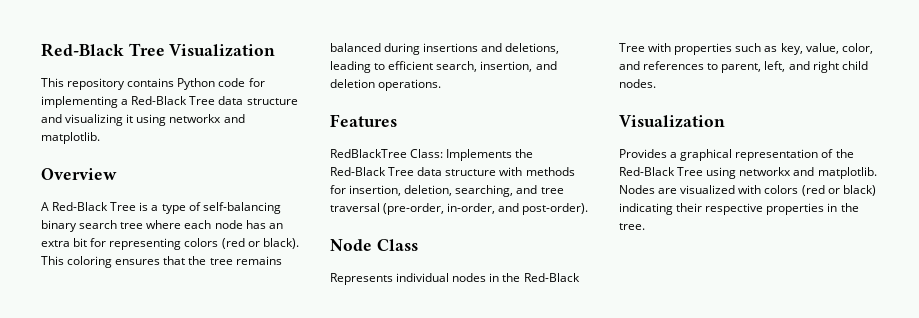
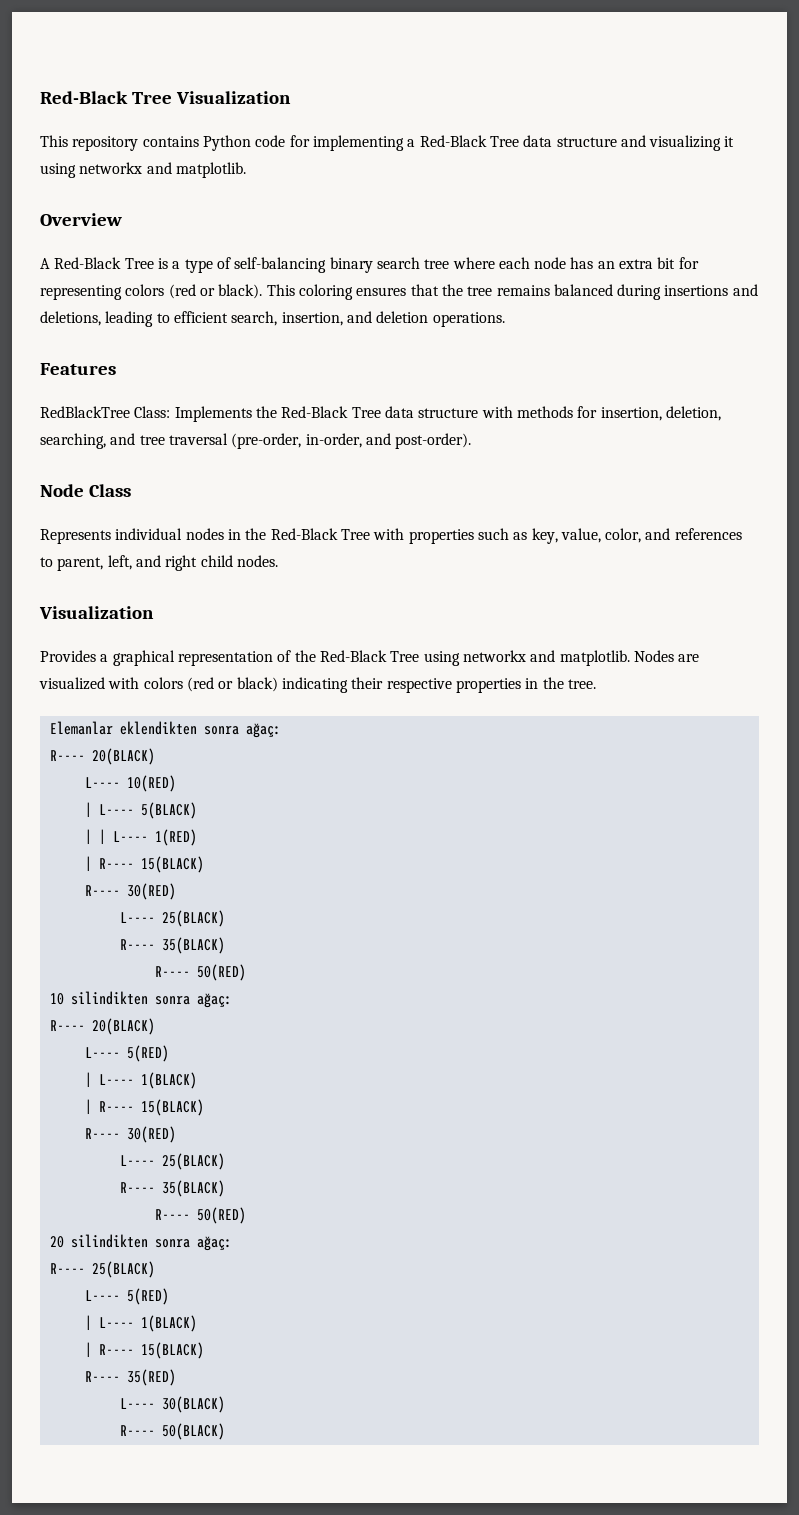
+ Elemanlar eklendikten sonra ağaç:
+ R---- 20(BLACK)
+ L---- 10(RED)
+ | L---- 5(BLACK)
+ | | L---- 1(RED)
+ | R---- 15(BLACK)
+ R---- 30(RED)
+ L---- 25(BLACK)
+ R---- 35(BLACK)
+ R---- 50(RED)
+ 10 silindikten sonra ağaç:
+ R---- 20(BLACK)
+ L---- 5(RED)
+ | L---- 1(BLACK)
+ | R---- 15(BLACK)
+ R---- 30(RED)
+ L---- 25(BLACK)
+ R---- 35(BLACK)
+ R---- 50(RED)
+ 20 silindikten sonra ağaç:
+ R---- 25(BLACK)
+ L---- 5(RED)
+ | L---- 1(BLACK)
+ | R---- 15(BLACK)
+ R---- 35(RED)
+ L---- 30(BLACK)
+ R---- 50(BLACK)

